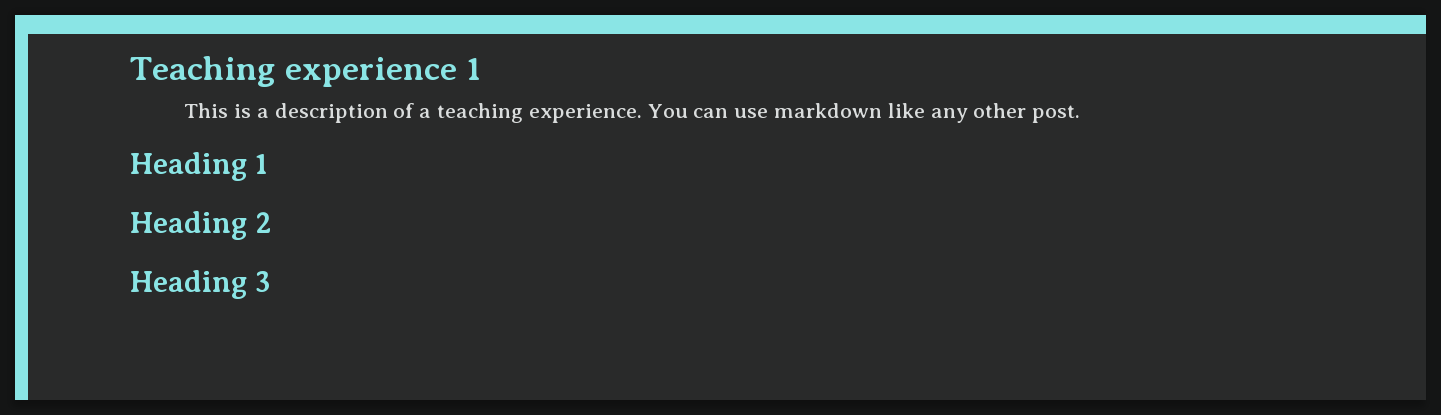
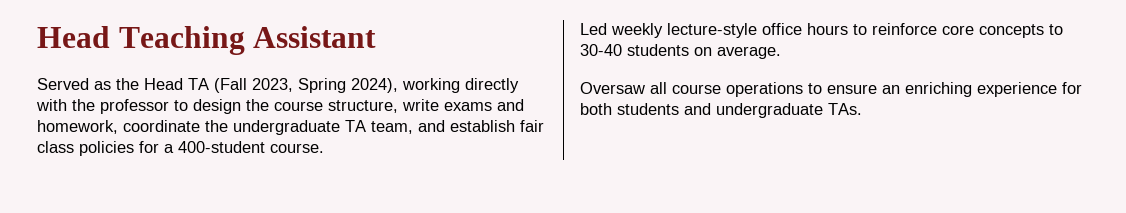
- Teaching experience 1
- This is a description of a teaching experience. You can use markdown like any other post.
- Heading 1
- Heading 2
- Heading 3
+ Head Teaching Assistant
+ Served as the Head TA (Fall 2023, Spring 2024), working directly with the professor to design the course structure, write exams and homework, coordinate the undergraduate TA team, and establish fair class policies for a 400-student course.
+ Led weekly lecture-style office hours to reinforce core concepts to 30-40 students on average.
+ Oversaw all course operations to ensure an enriching experience for both students and undergraduate TAs.

